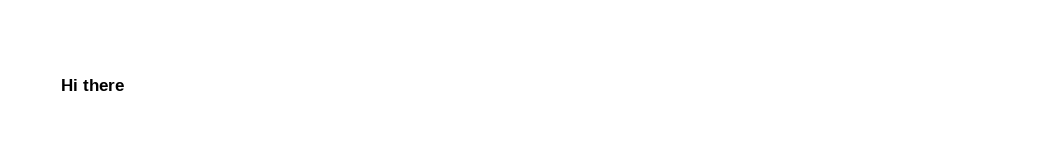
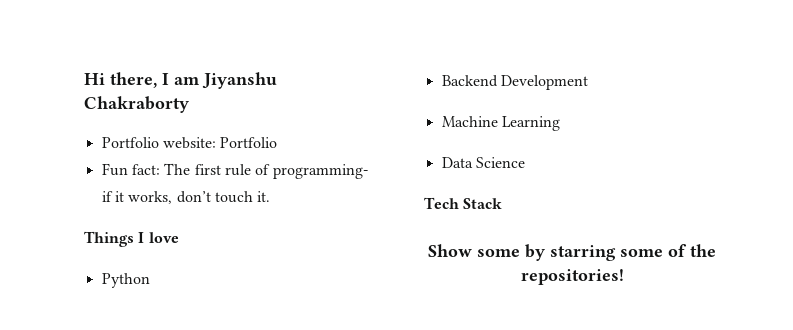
- Hi there
+ Hi there, I am Jiyanshu Chakraborty
+ Portfolio website: Portfolio
+ Fun fact: The first rule of programming- if it works, don’t touch it.
+ Things I love
+ Python
+ Backend Development
+ Machine Learning
+ Data Science
+ Tech Stack
+ Show some by starring some of the repositories!

